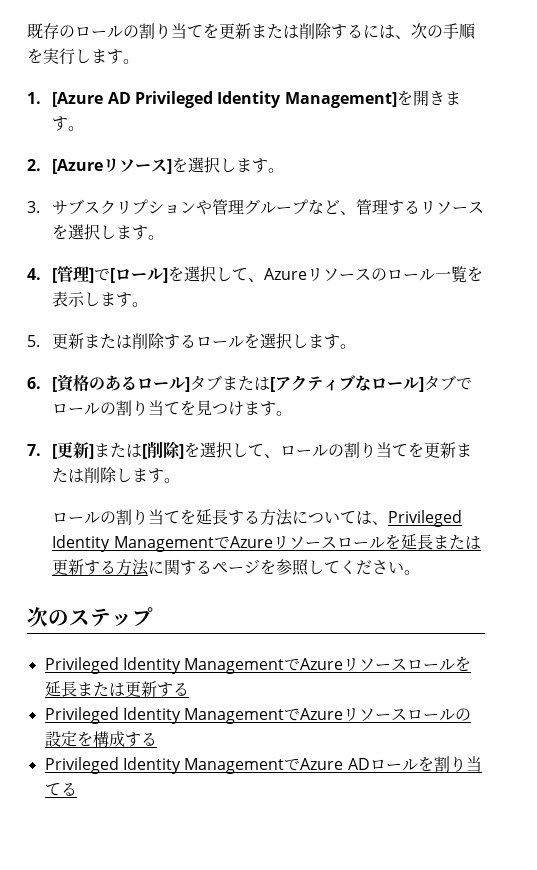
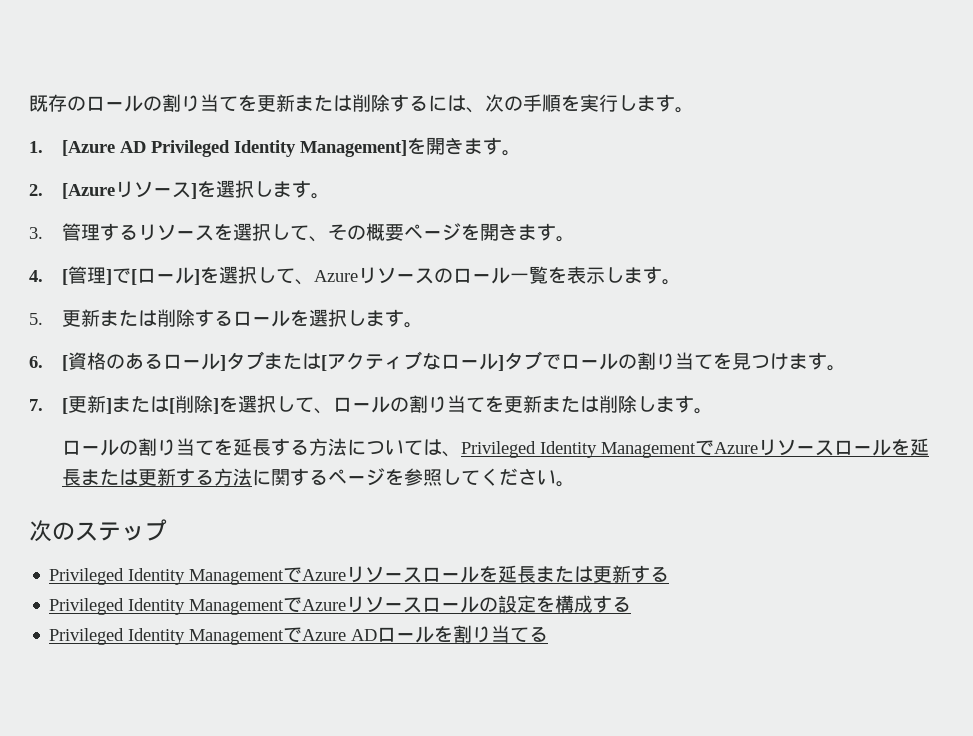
- 3.サブスクリプションや管理グループなど、管理するリソースを選択します。
+ 3.管理するリソースを選択して、その概要ページを開きます。

